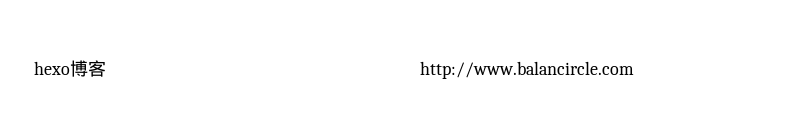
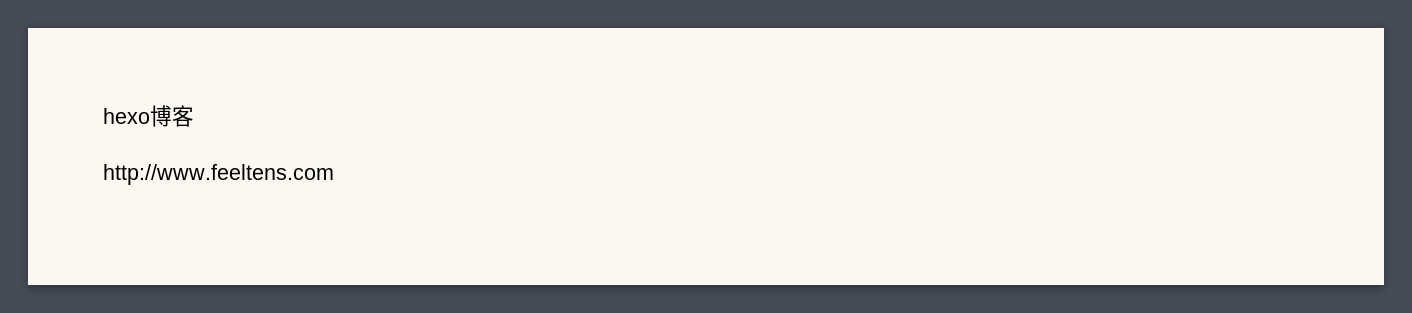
- http://www.balancircle.com
+ http://www.feeltens.com

